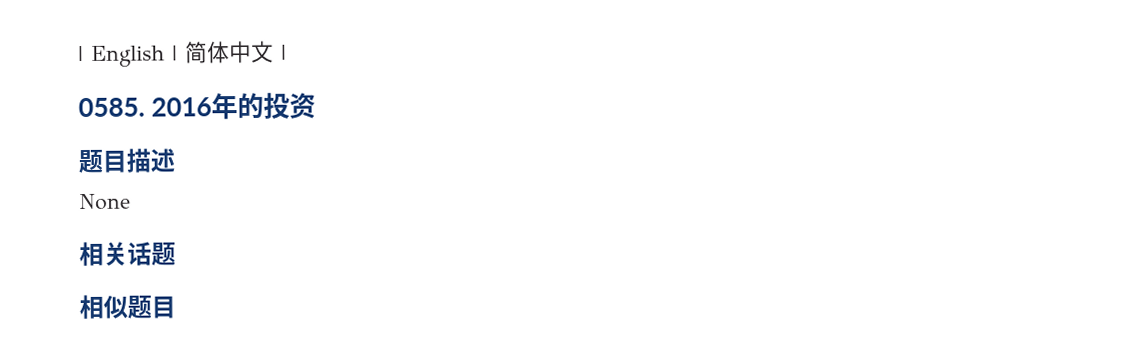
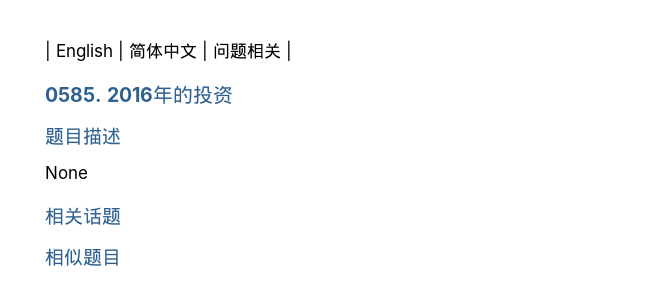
- | English | 简体中文 |
+ | English | 简体中文 | 问题相关 |

